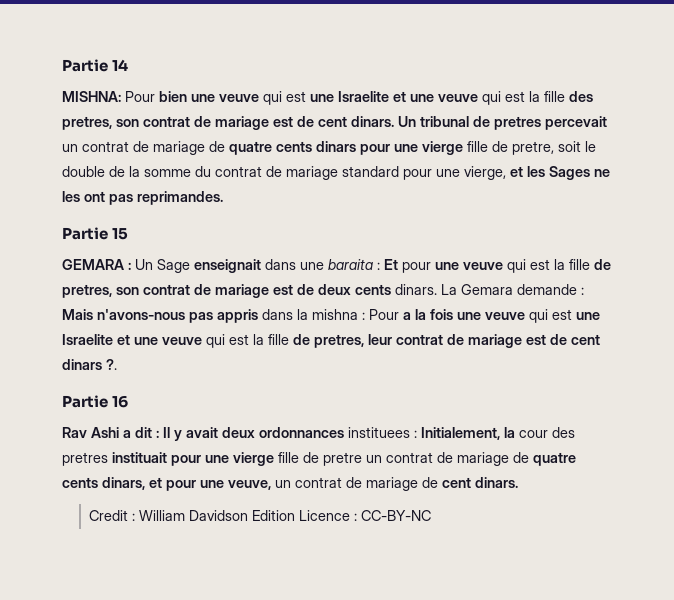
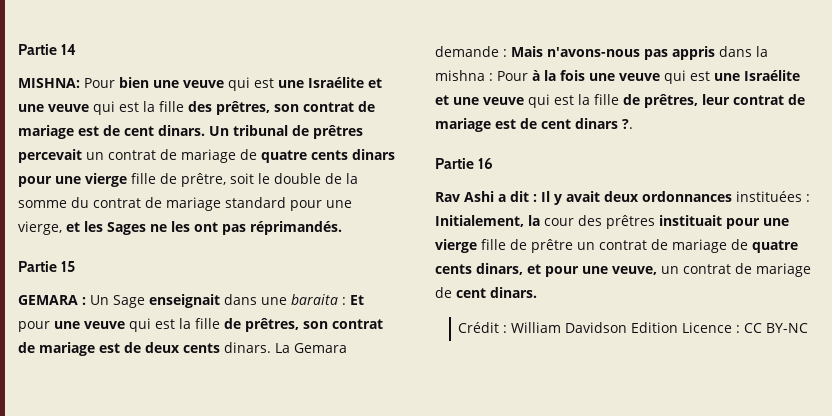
- MISHNA: Pour bien une veuve qui est une Israelite et une veuve qui est la fille des pretres, son contrat de mariage est de cent dinars.
+ MISHNA: Pour bien une veuve qui est une Israélite et une veuve qui est la fille des prêtres, son contrat de mariage est de cent dinars.
- Un tribunal de pretres percevait un contrat de mariage de quatre cents dinars pour une vierge fille de pretre, soit le double de la somme du contrat de mariage standard pour une vierge, et les Sages ne les ont pas reprimandes.
+ Un tribunal de prêtres percevait un contrat de mariage de quatre cents dinars pour une vierge fille de prêtre, soit le double de la somme du contrat de mariage standard pour une vierge, et les Sages ne les ont pas réprimandés.
- GEMARA : Un Sage enseignait dans une baraita : Et pour une veuve qui est la fille de pretres, son contrat de mariage est de deux cents dinars.
+ GEMARA : Un Sage enseignait dans une baraita : Et pour une veuve qui est la fille de prêtres, son contrat de mariage est de deux cents dinars.
- La Gemara demande : Mais n'avons-nous pas appris dans la mishna : Pour a la fois une veuve qui est une Israelite et une veuve qui est la fille de pretres, leur contrat de mariage est de cent dinars ?.
+ La Gemara demande : Mais n'avons-nous pas appris dans la mishna : Pour à la fois une veuve qui est une Israélite et une veuve qui est la fille de prêtres, leur contrat de mariage est de cent dinars ?.
- Rav Ashi a dit : Il y avait deux ordonnances instituees : Initialement, la cour des pretres instituait pour une vierge fille de pretre un contrat de mariage de quatre cents dinars, et pour une veuve, un contrat de mariage de cent dinars.
+ Rav Ashi a dit : Il y avait deux ordonnances instituées : Initialement, la cour des prêtres instituait pour une vierge fille de prêtre un contrat de mariage de quatre cents dinars, et pour une veuve, un contrat de mariage de cent dinars.
- Credit : William Davidson Edition Licence : CC-BY-NC
+ Crédit : William Davidson Edition Licence : CC BY-NC

